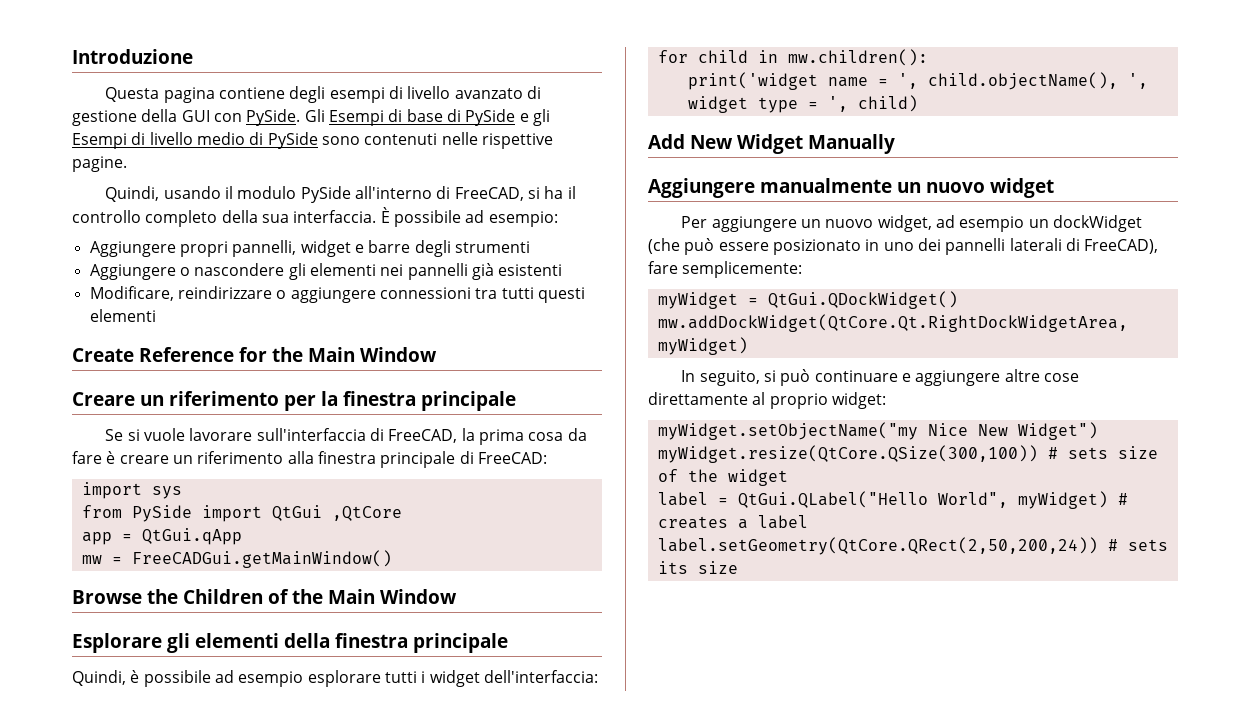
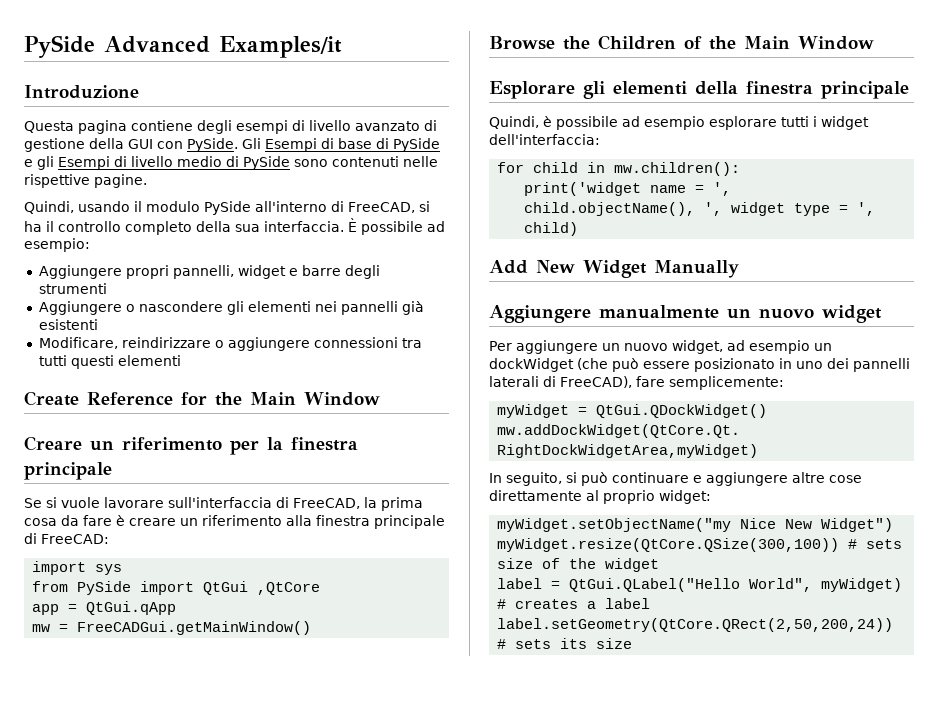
+ PySide Advanced Examples/it

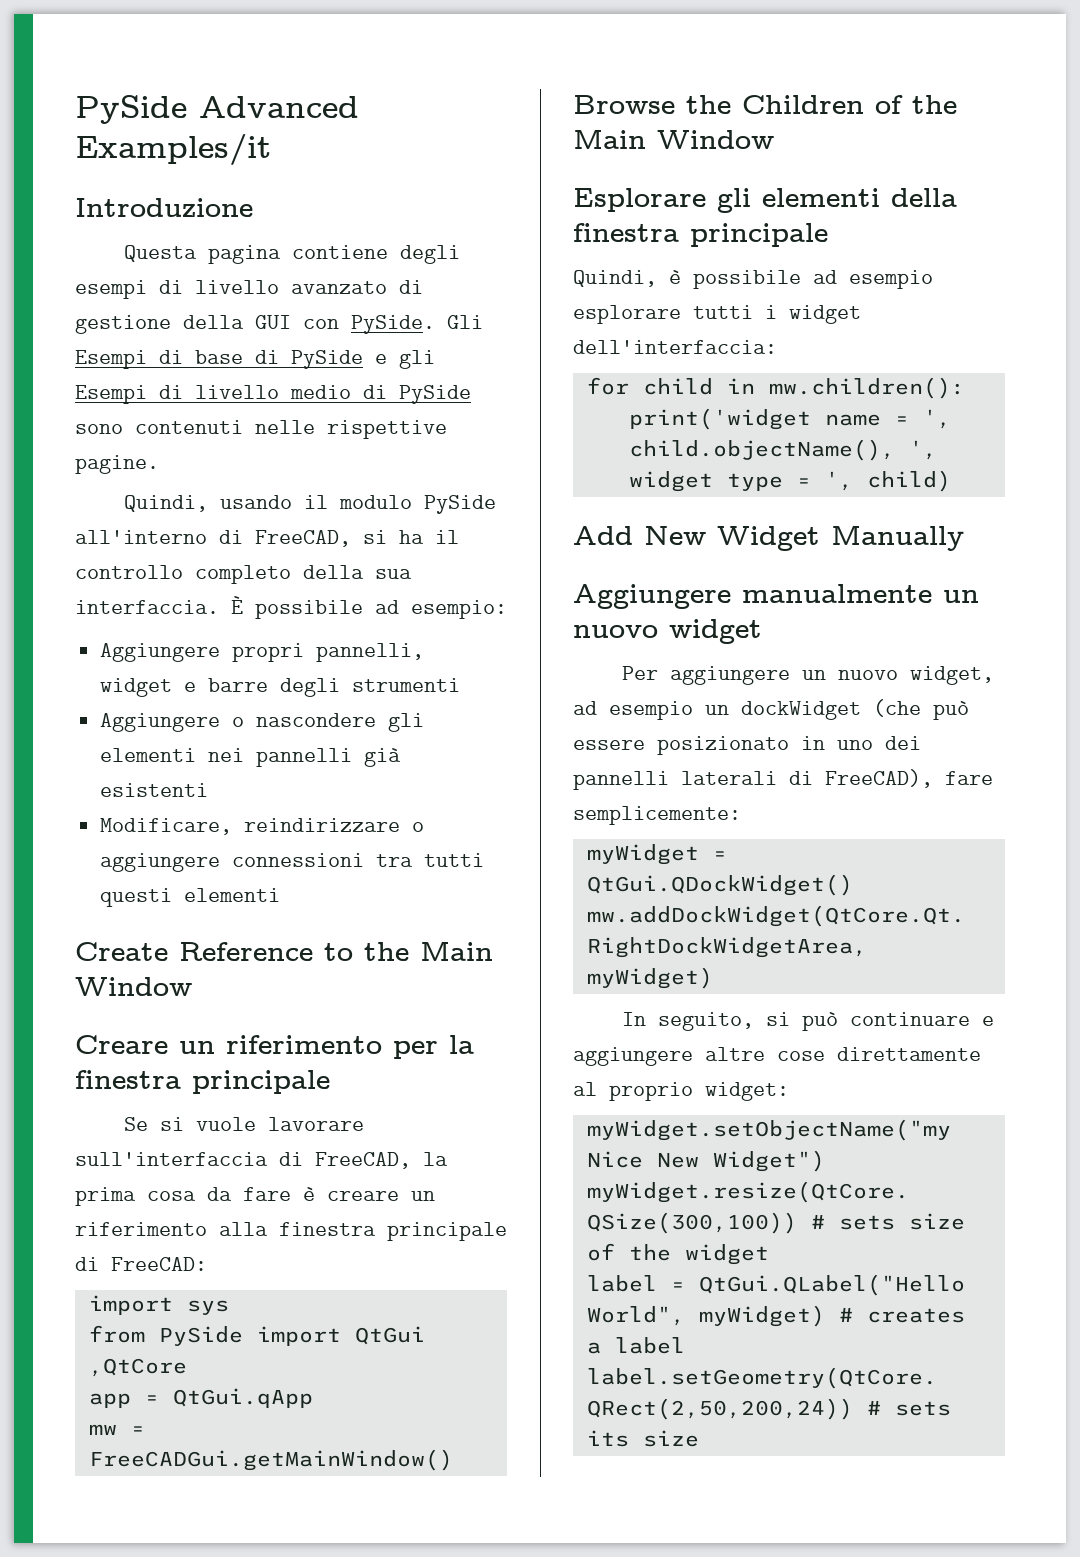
- Create Reference for the Main Window
+ Create Reference to the Main Window

